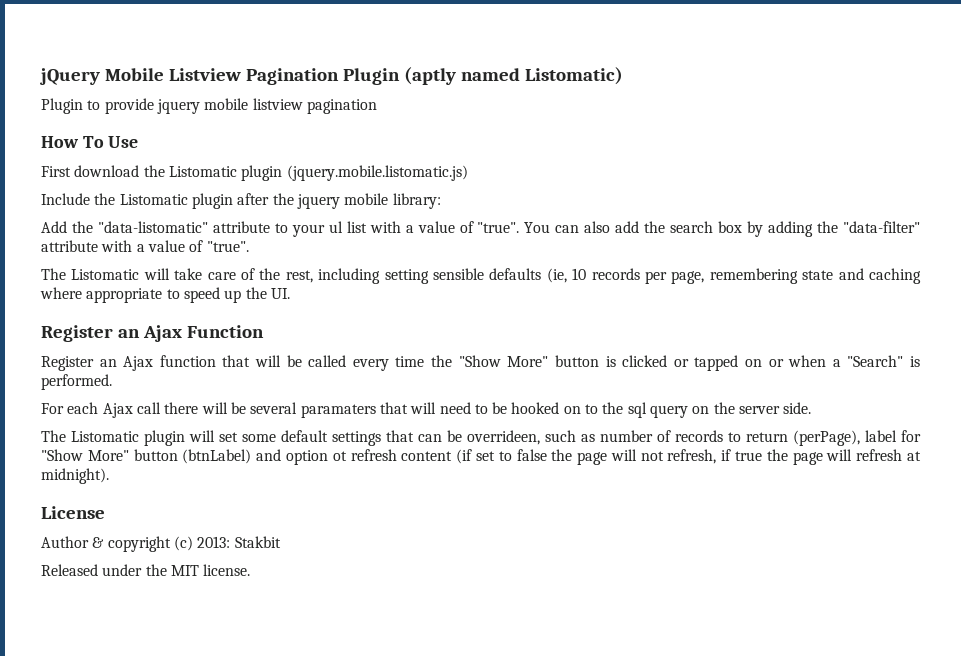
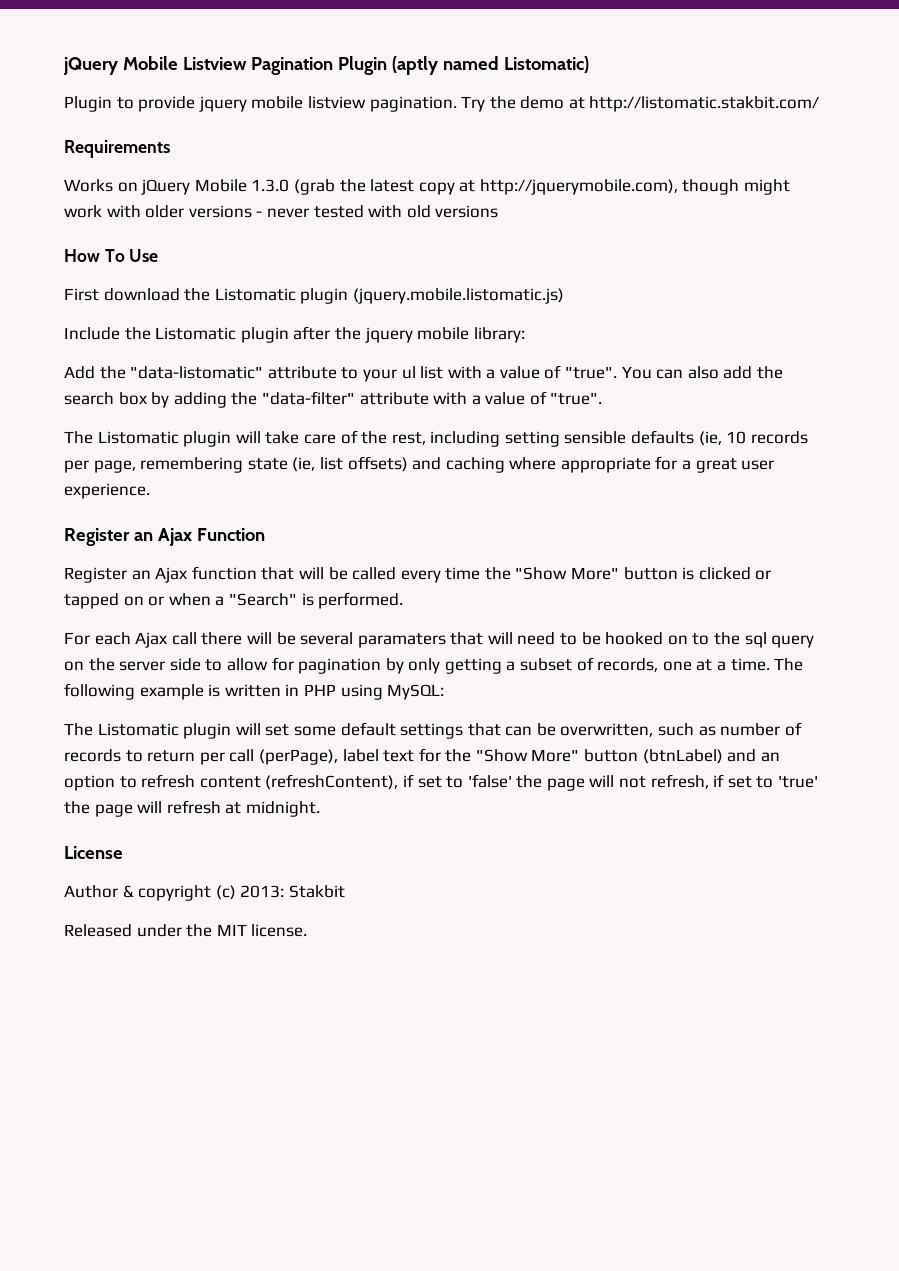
- Plugin to provide jquery mobile listview pagination
+ Plugin to provide jquery mobile listview pagination. Try the demo at http://listomatic.stakbit.com/
+ Requirements
+ Works on jQuery Mobile 1.3.0 (grab the latest copy at http://jquerymobile.com), though might work with older versions - never tested with old versions
- The Listomatic will take care of the rest, including setting sensible defaults (ie, 10 records per page, remembering state and caching where appropriate to speed up the UI.
+ The Listomatic plugin will take care of the rest, including setting sensible defaults (ie, 10 records per page, remembering state (ie, list offsets) and caching where appropriate for a great user experience.
- For each Ajax call there will be several paramaters that will need to be hooked on to the sql query on the server side.
+ For each Ajax call there will be several paramaters that will need to be hooked on to the sql query on the server side to allow for pagination by only getting a subset of records, one at a time. The following example is written in PHP using MySQL:
- The Listomatic plugin will set some default settings that can be overrideen, such as number of records to return (perPage), label for "Show More" button (btnLabel) and option ot refresh content (if set to false the page will not refresh, if true the page will refresh at midnight).
+ The Listomatic plugin will set some default settings that can be overwritten, such as number of records to return per call (perPage), label text for the "Show More" button (btnLabel) and an option to refresh content (refreshContent), if set to 'false' the page will not refresh, if set to 'true' the page will refresh at midnight.

